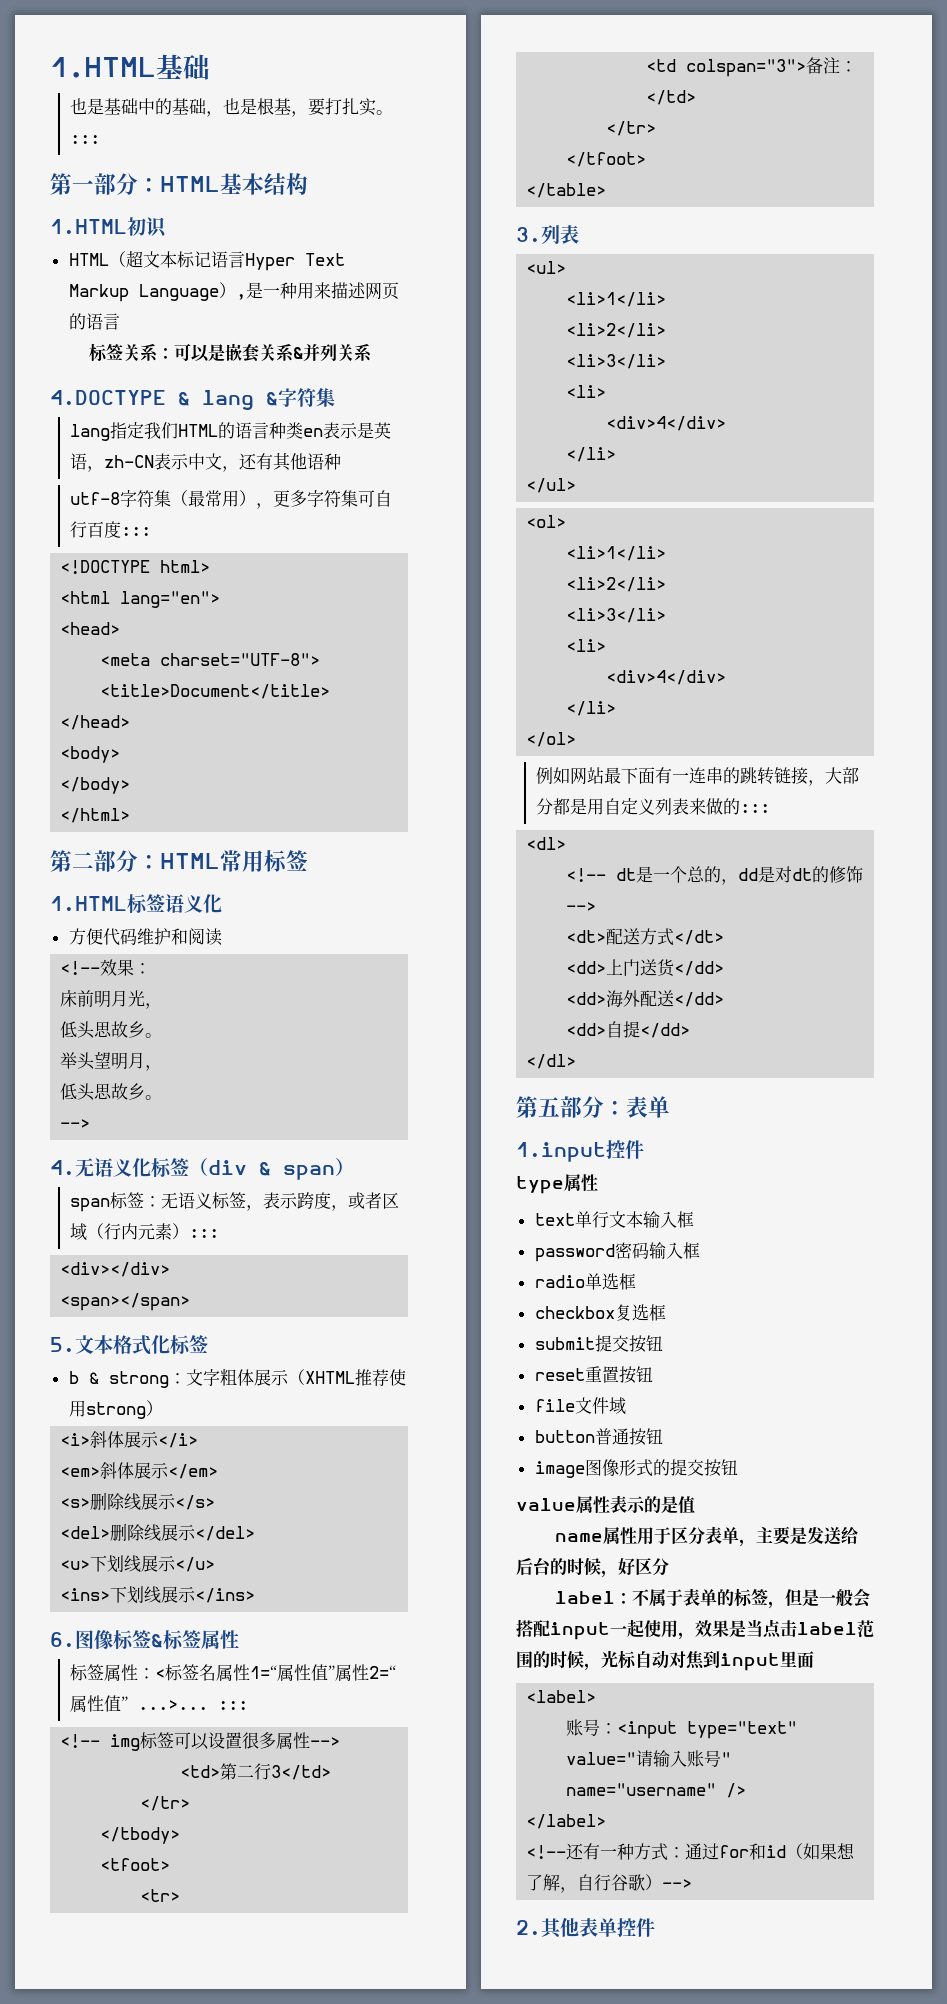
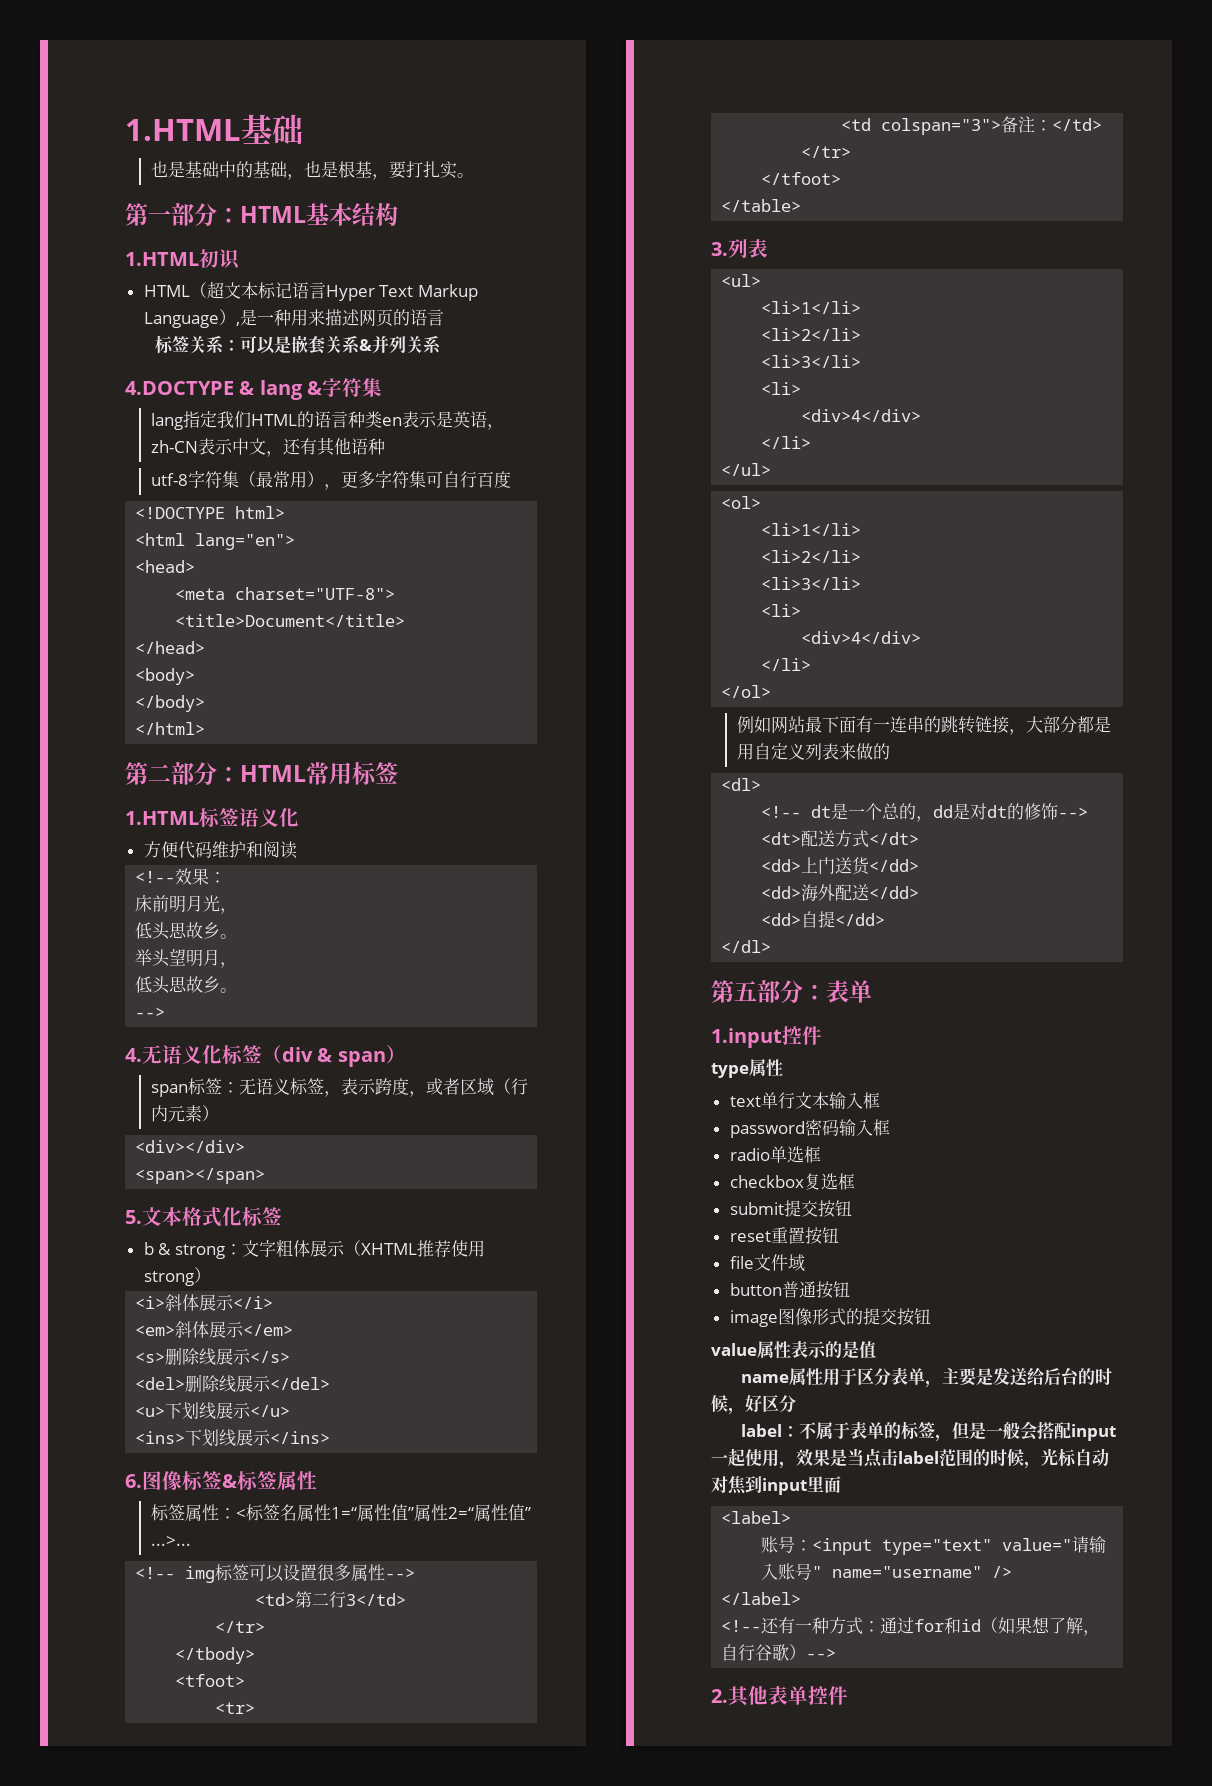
- 也是基础中的基础，也是根基，要打扎实。:::
+ 也是基础中的基础，也是根基，要打扎实。
- utf-8字符集（最常用），更多字符集可自行百度:::
+ utf-8字符集（最常用），更多字符集可自行百度
- span标签：无语义标签，表示跨度，或者区域（行内元素）:::
+ span标签：无语义标签，表示跨度，或者区域（行内元素）
- 标签属性：<标签名属性1=“属性值”属性2=“属性值” ...>... :::
+ 标签属性：<标签名属性1=“属性值”属性2=“属性值” ...>...
- 例如网站最下面有一连串的跳转链接，大部分都是用自定义列表来做的:::
+ 例如网站最下面有一连串的跳转链接，大部分都是用自定义列表来做的

